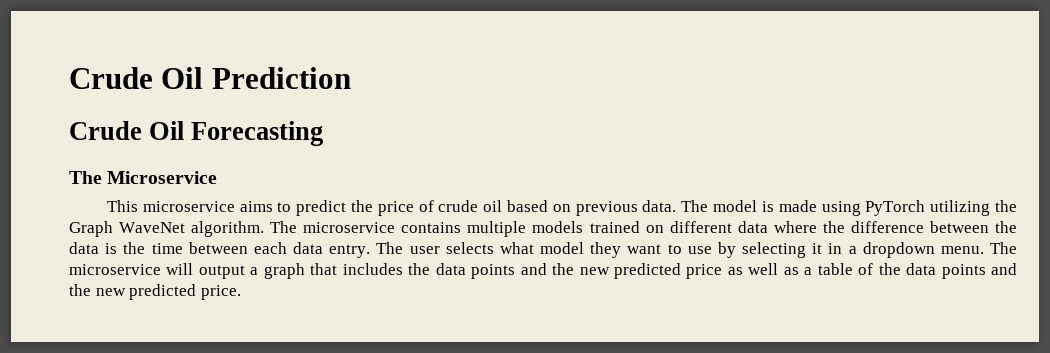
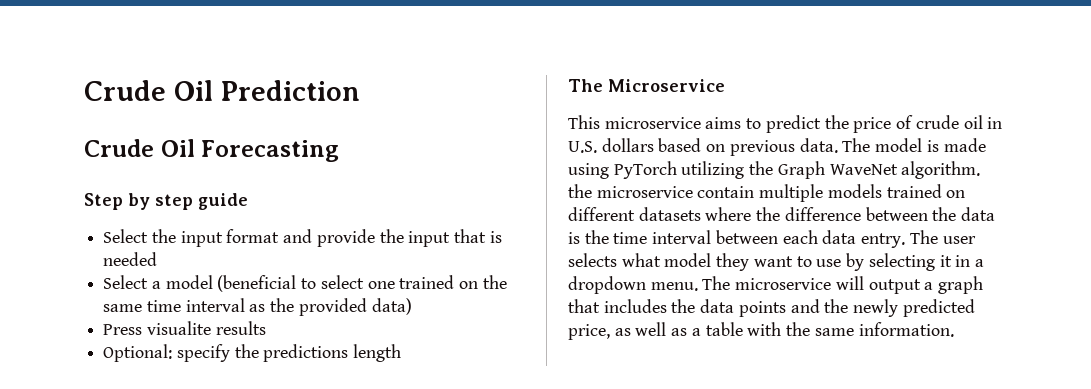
+ Step by step guide
+ Select the input format and provide the input that is needed
+ Select a model (beneficial to select one trained on the same time interval as the provided data)
+ Press visualite results
+ Optional: specify the predictions length
- This microservice aims to predict the price of crude oil based on previous data.
+ This microservice aims to predict the price of crude oil in U.S. dollars based on previous data.
- The model is made using PyTorch utilizing the Graph WaveNet algorithm. The microservice contains multiple models trained on different data where the difference between the data is the time between each data entry.
+ The model is made using PyTorch utilizing the Graph WaveNet algorithm. the microservice contain multiple models trained on different datasets where the difference between the data is the time interval between each data entry.
- The microservice will output a graph that includes the data points and the new predicted price as well as a table of the data points and the new predicted price.
+ The microservice will output a graph that includes the data points and the newly predicted price, as well as a table with the same information.

